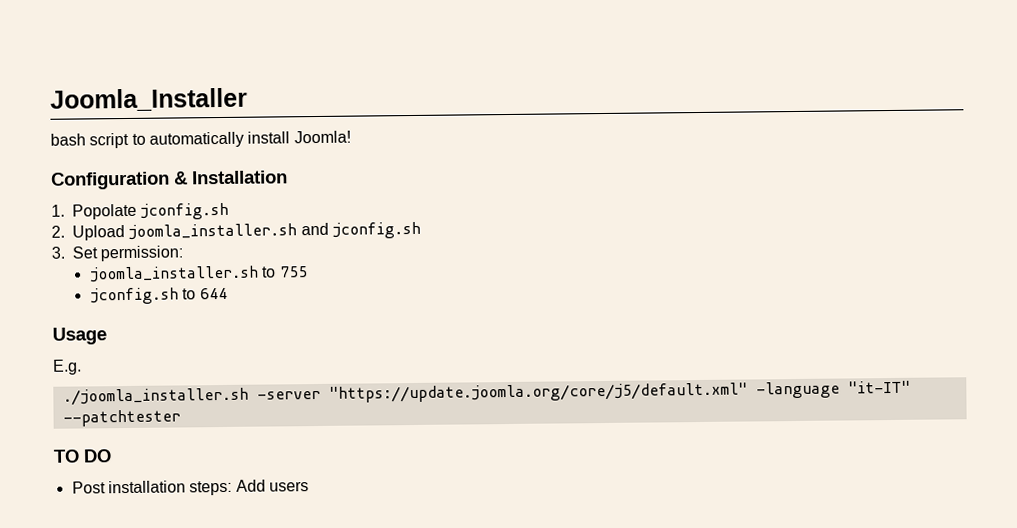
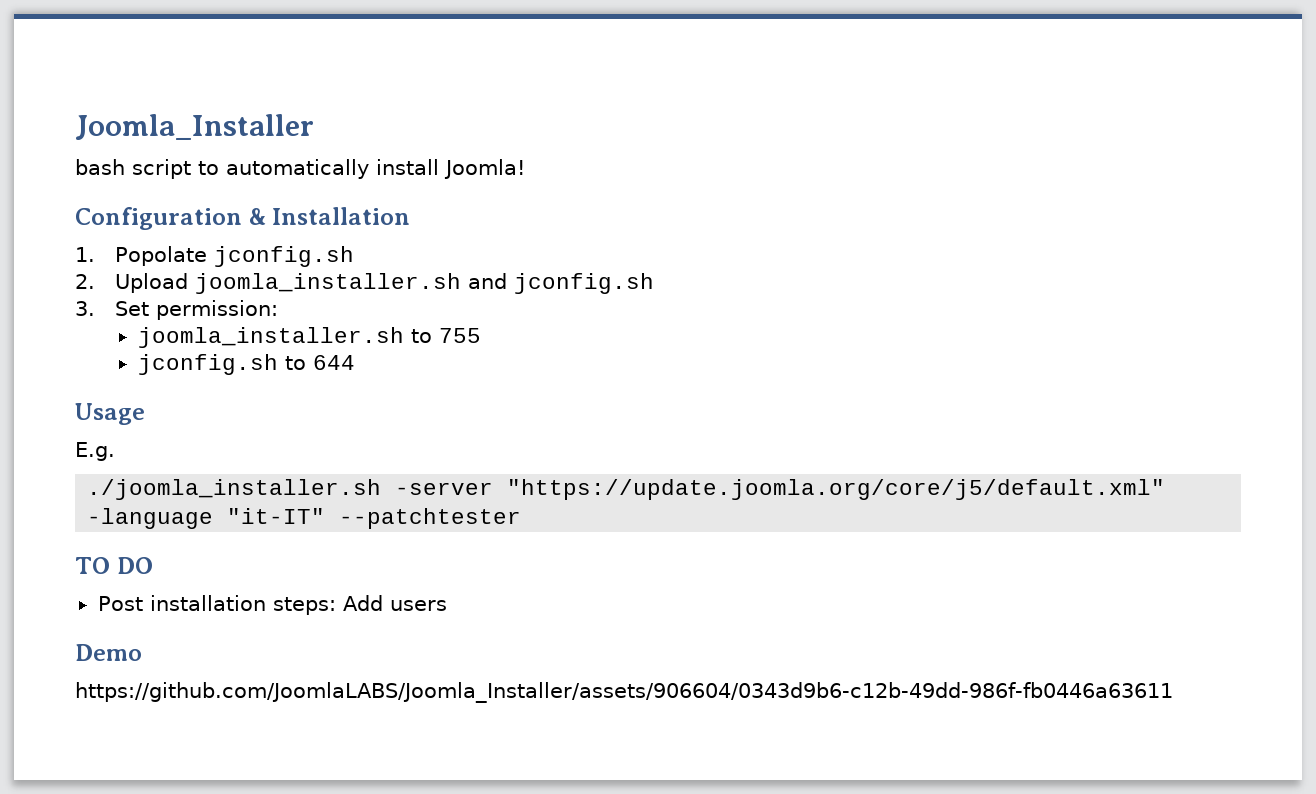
+ Demo
+ https://github.com/JoomlaLABS/Joomla_Installer/assets/906604/0343d9b6-c12b-49dd-986f-fb0446a63611

